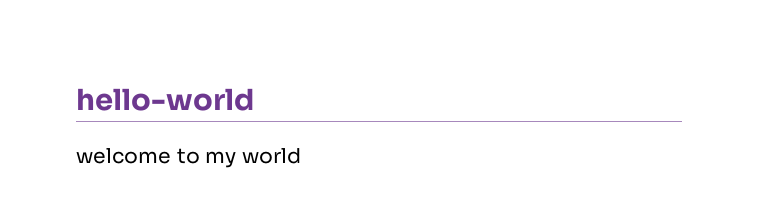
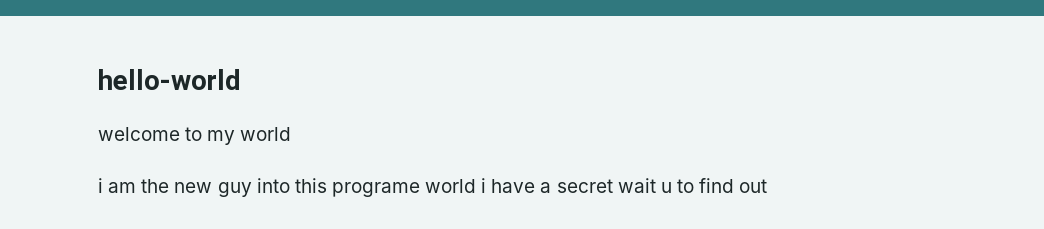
+ i am the new guy into this programe world i have a secret wait u to find out

